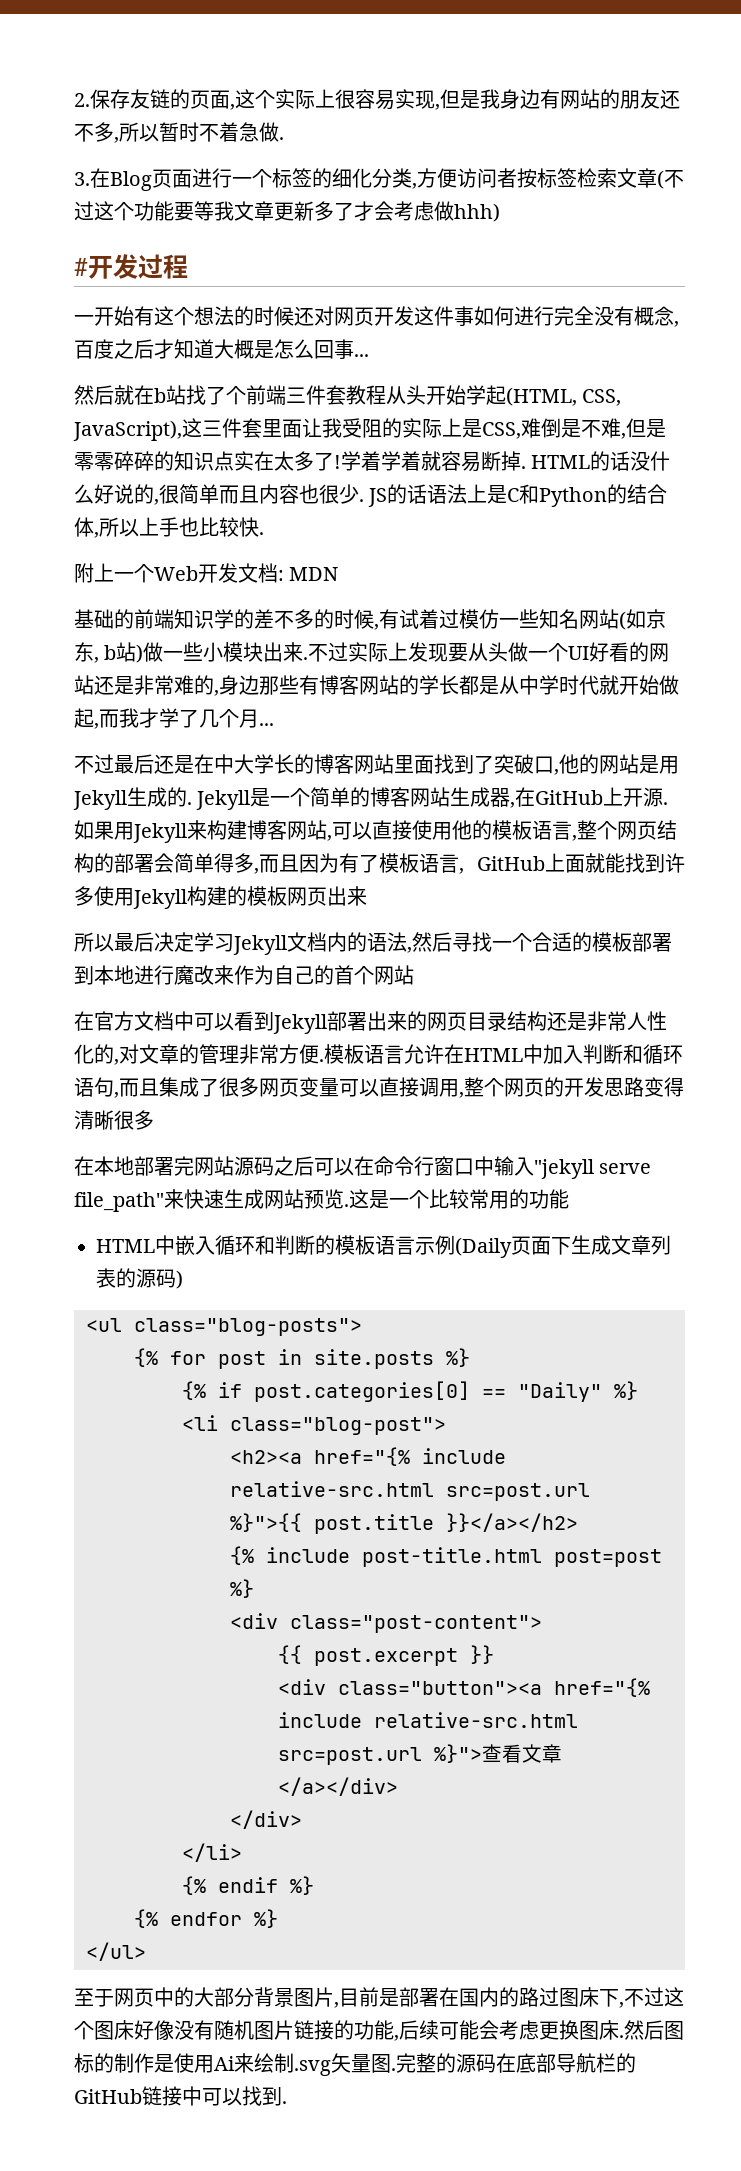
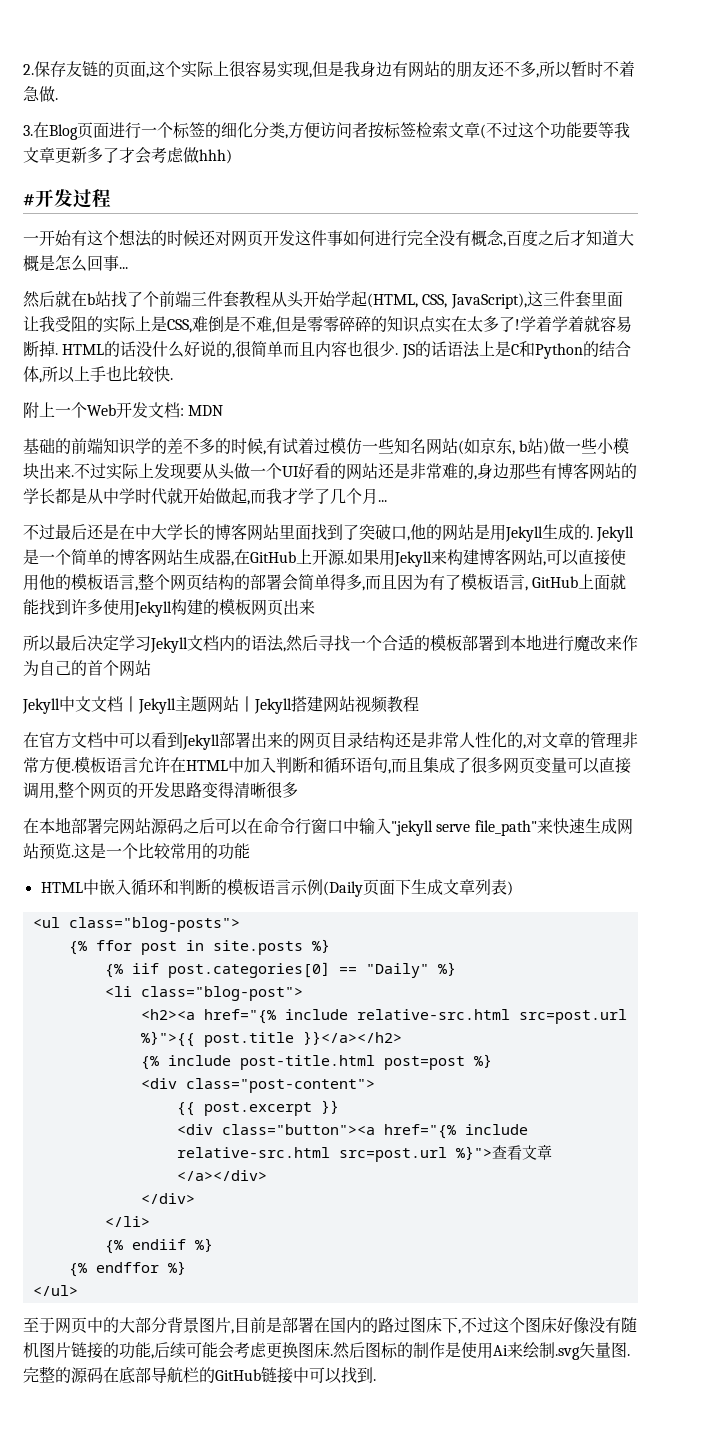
+ Jekyll中文文档丨Jekyll主题网站丨Jekyll搭建网站视频教程
- HTML中嵌入循环和判断的模板语言示例(Daily页面下生成文章列表的源码)
+ HTML中嵌入循环和判断的模板语言示例(Daily页面下生成文章列表)
- {% for post in site.posts %}
+ {% ffor post in site.posts %}
- {% if post.categories[0] == "Daily" %}
+ {% iif post.categories[0] == "Daily" %}
- {% endif %}
- {% endfor %}
+ {% endiif %}
+ {% endffor %}

